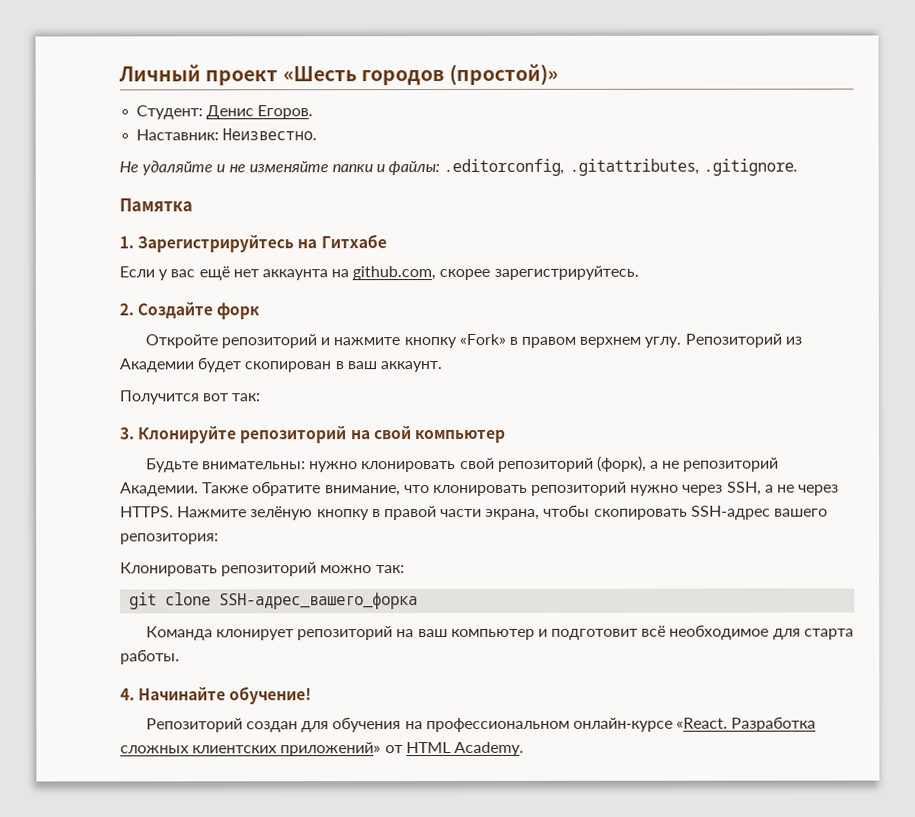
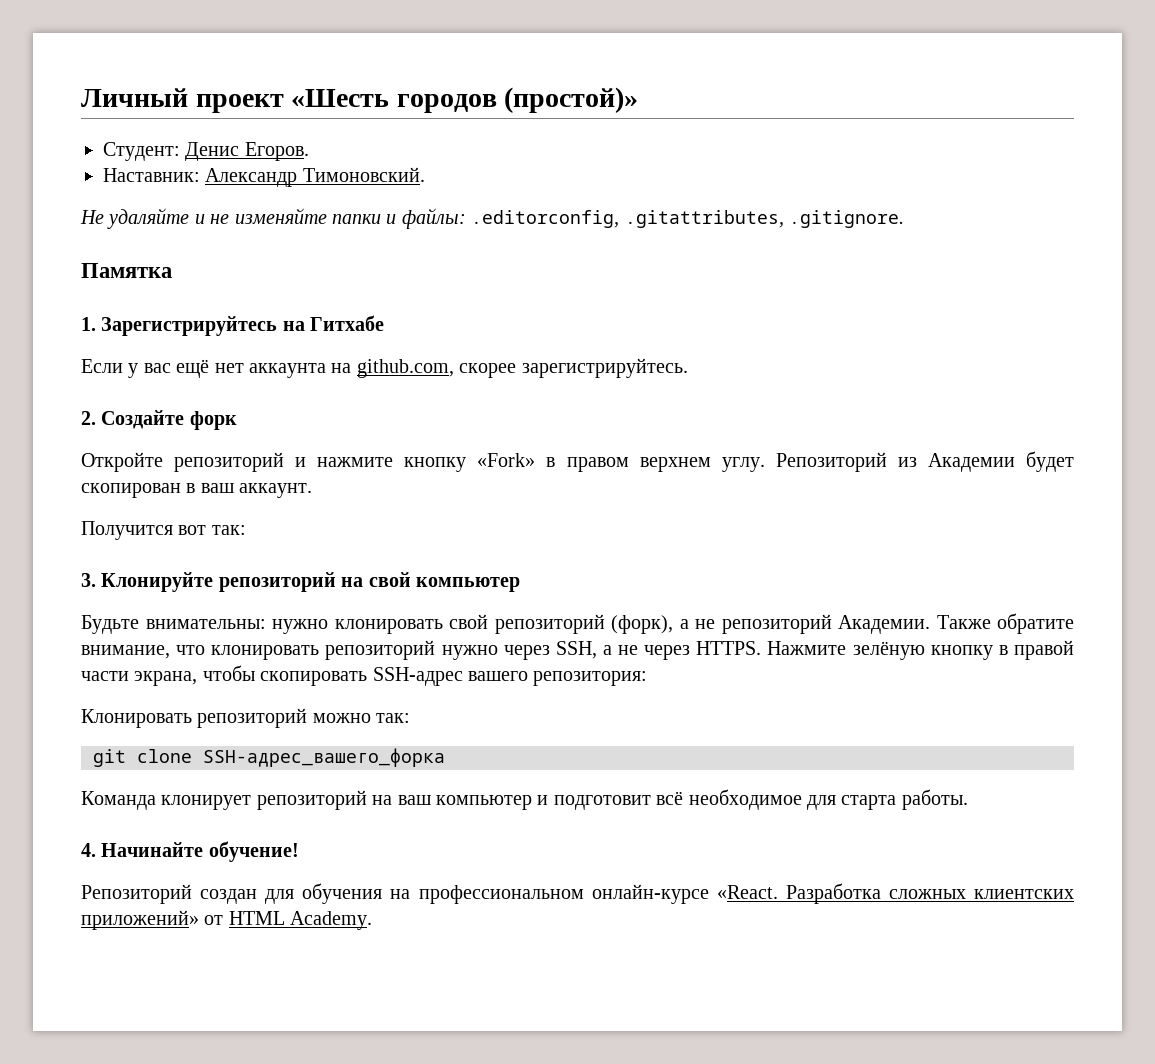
- Наставник: Неизвестно.
+ Наставник: Александр Тимоновский.

